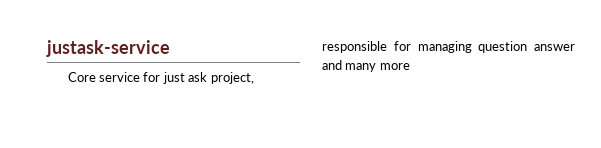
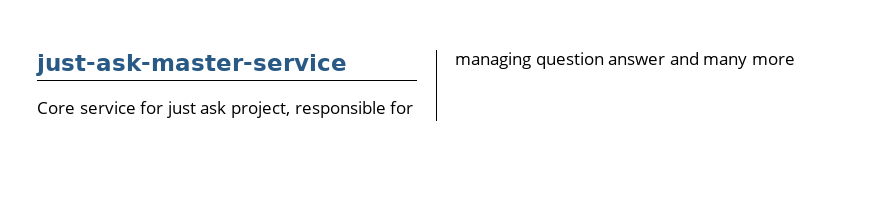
- justask-service
+ just-ask-master-service

